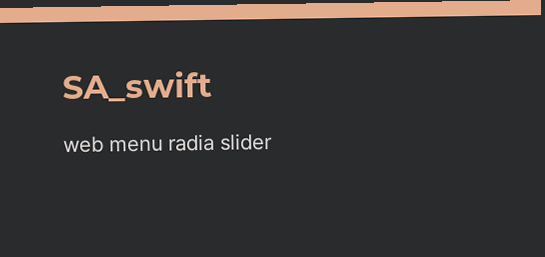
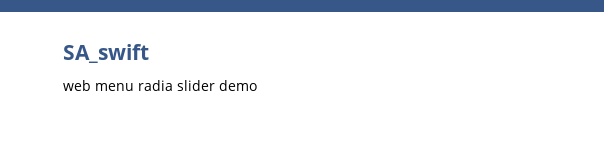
- web menu radia slider
+ web menu radia slider demo

